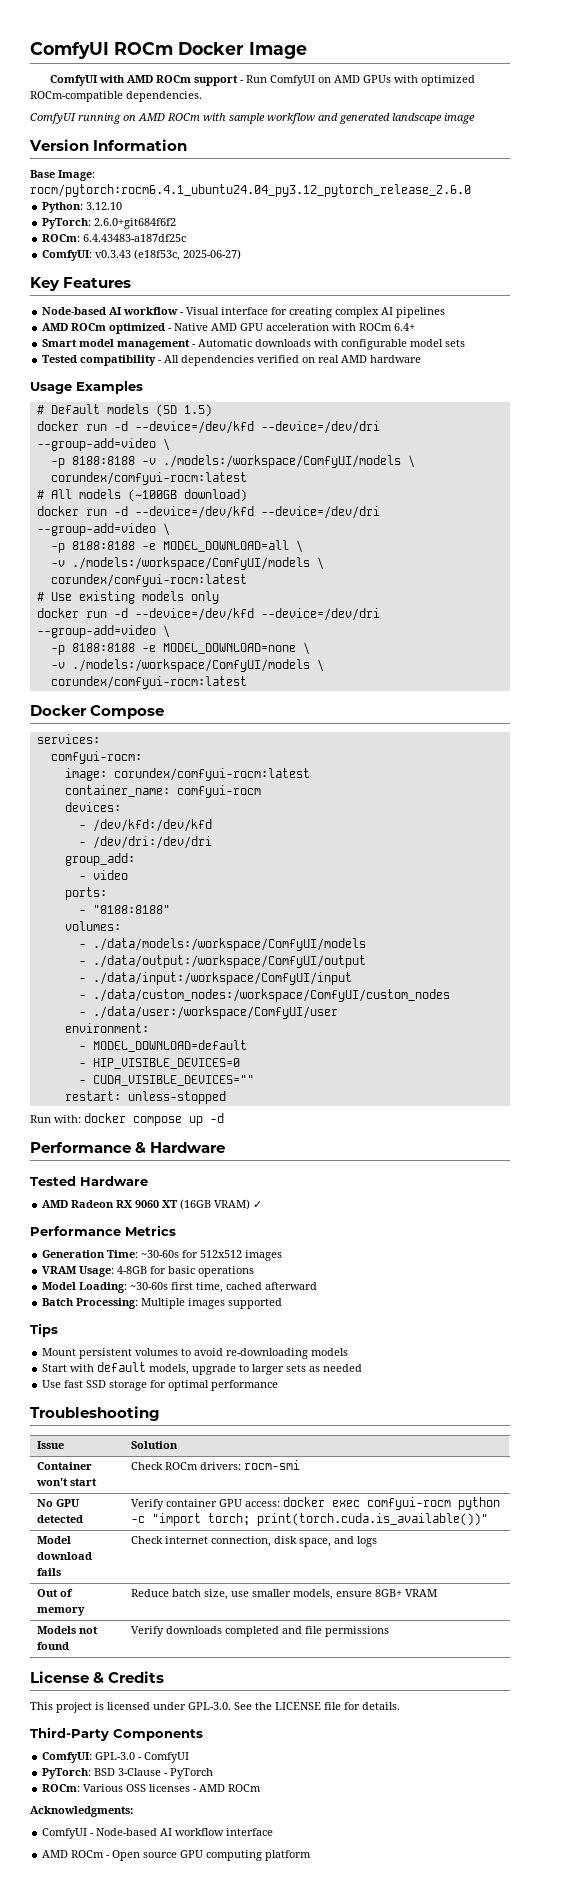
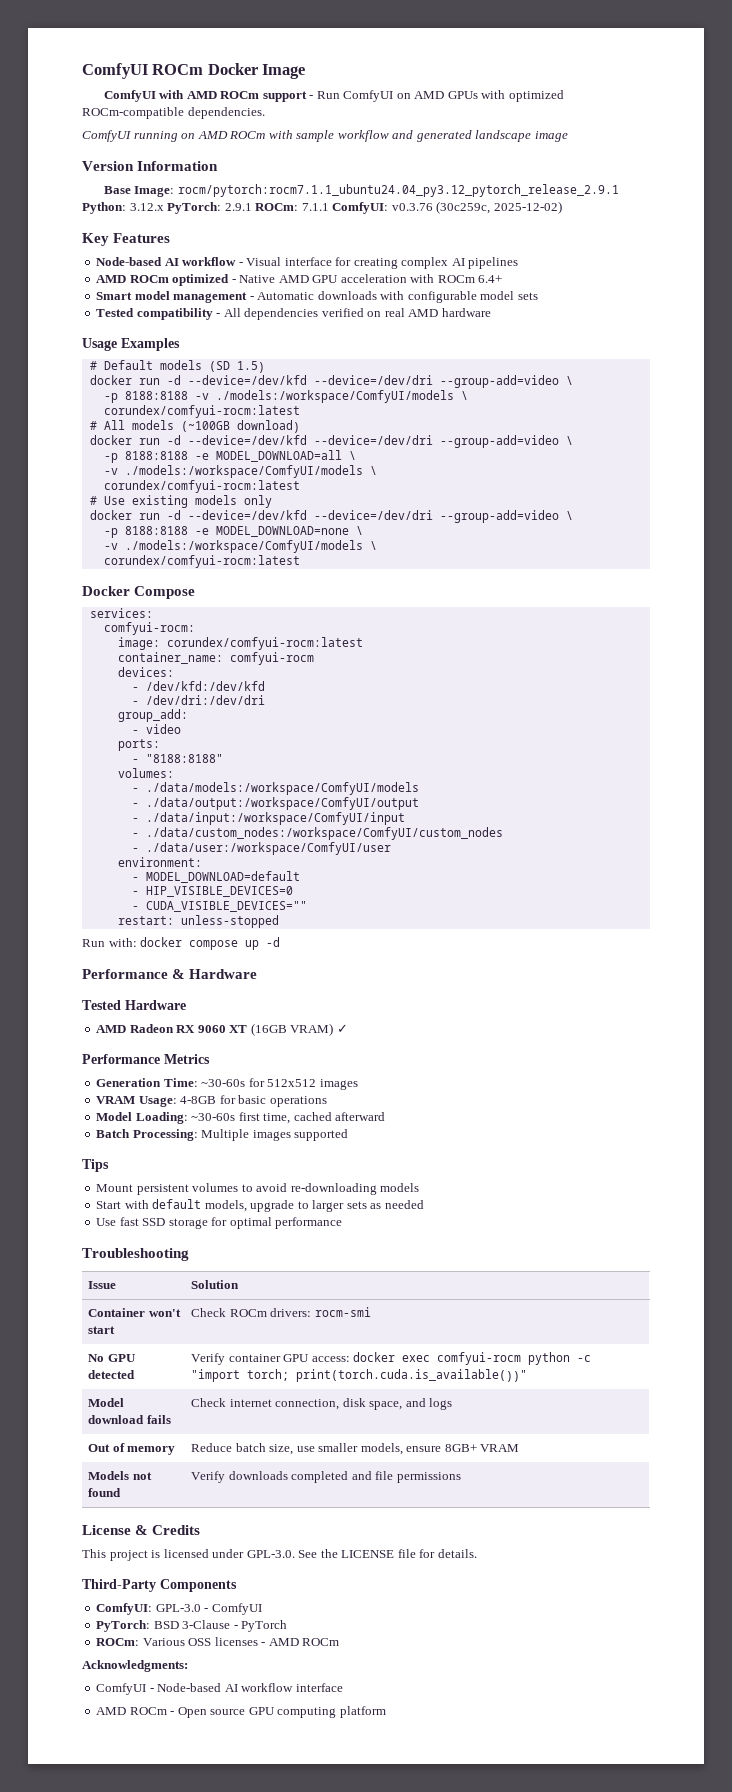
- Base Image: rocm/pytorch:rocm6.4.1_ubuntu24.04_py3.12_pytorch_release_2.6.0
- Python: 3.12.10
- PyTorch: 2.6.0+git684f6f2
- ROCm: 6.4.43483-a187df25c
- ComfyUI: v0.3.43 (e18f53c, 2025-06-27)
+ Base Image: rocm/pytorch:rocm7.1.1_ubuntu24.04_py3.12_pytorch_release_2.9.1 Python: 3.12.x PyTorch: 2.9.1 ROCm: 7.1.1 ComfyUI: v0.3.76 (30c259c, 2025-12-02)

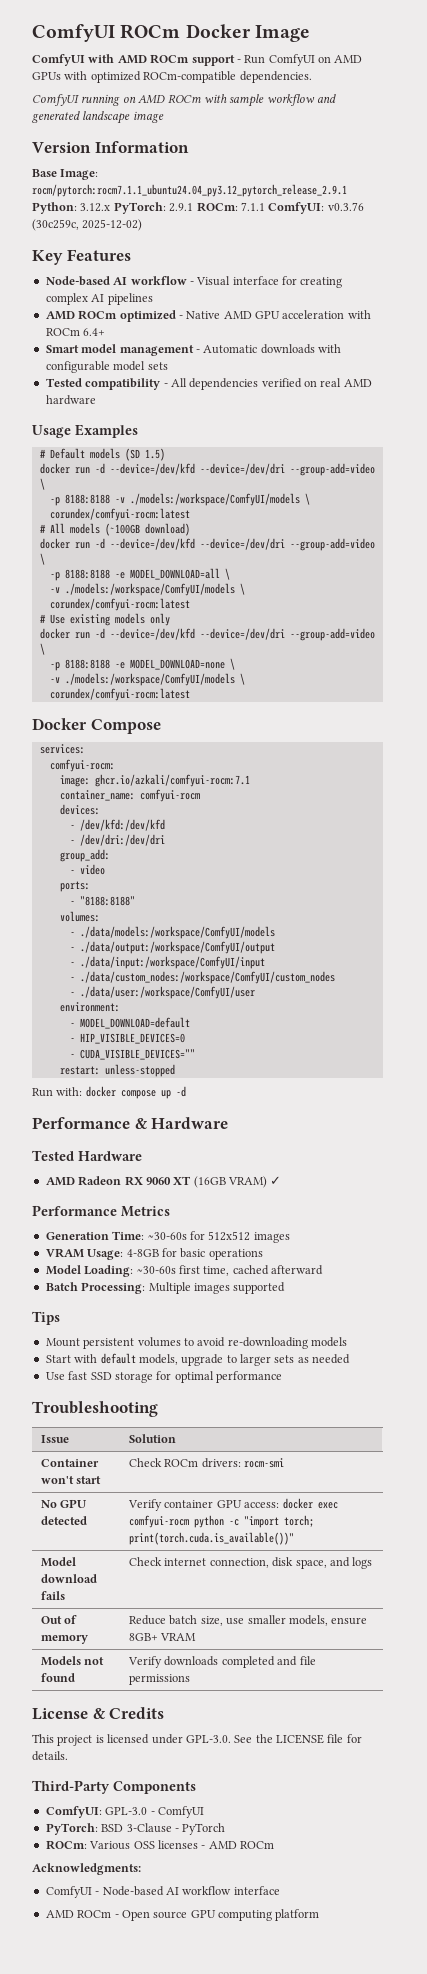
- image: corundex/comfyui-rocm:latest
+ image: ghcr.io/azkali/comfyui-rocm:7.1

